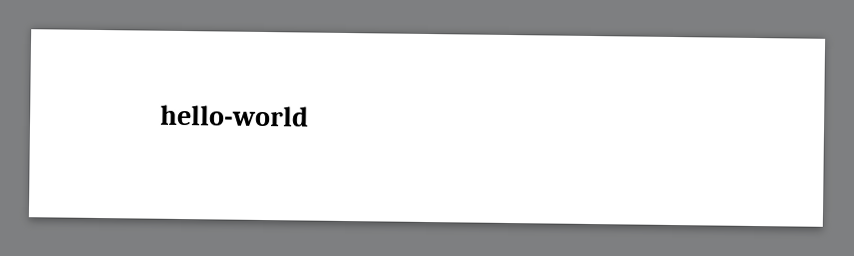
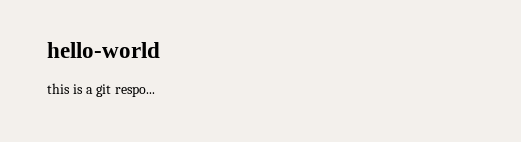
+ this is a git respo...

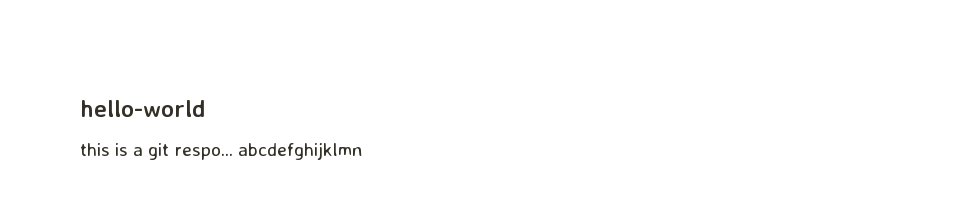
- this is a git respo...
+ this is a git respo... abcdefghijklmn

